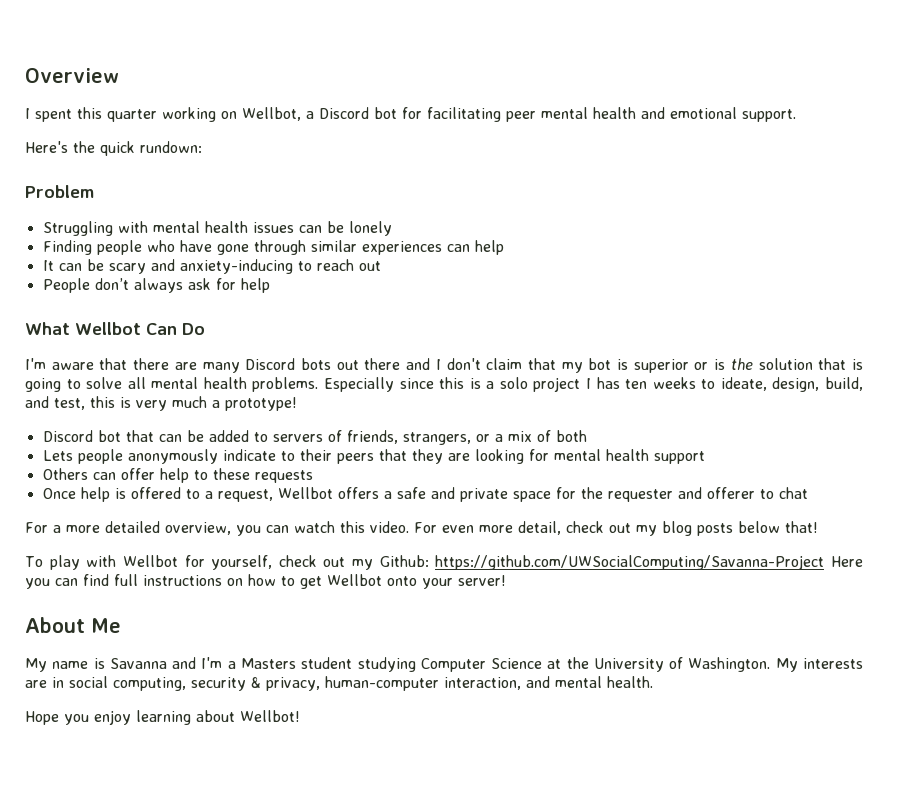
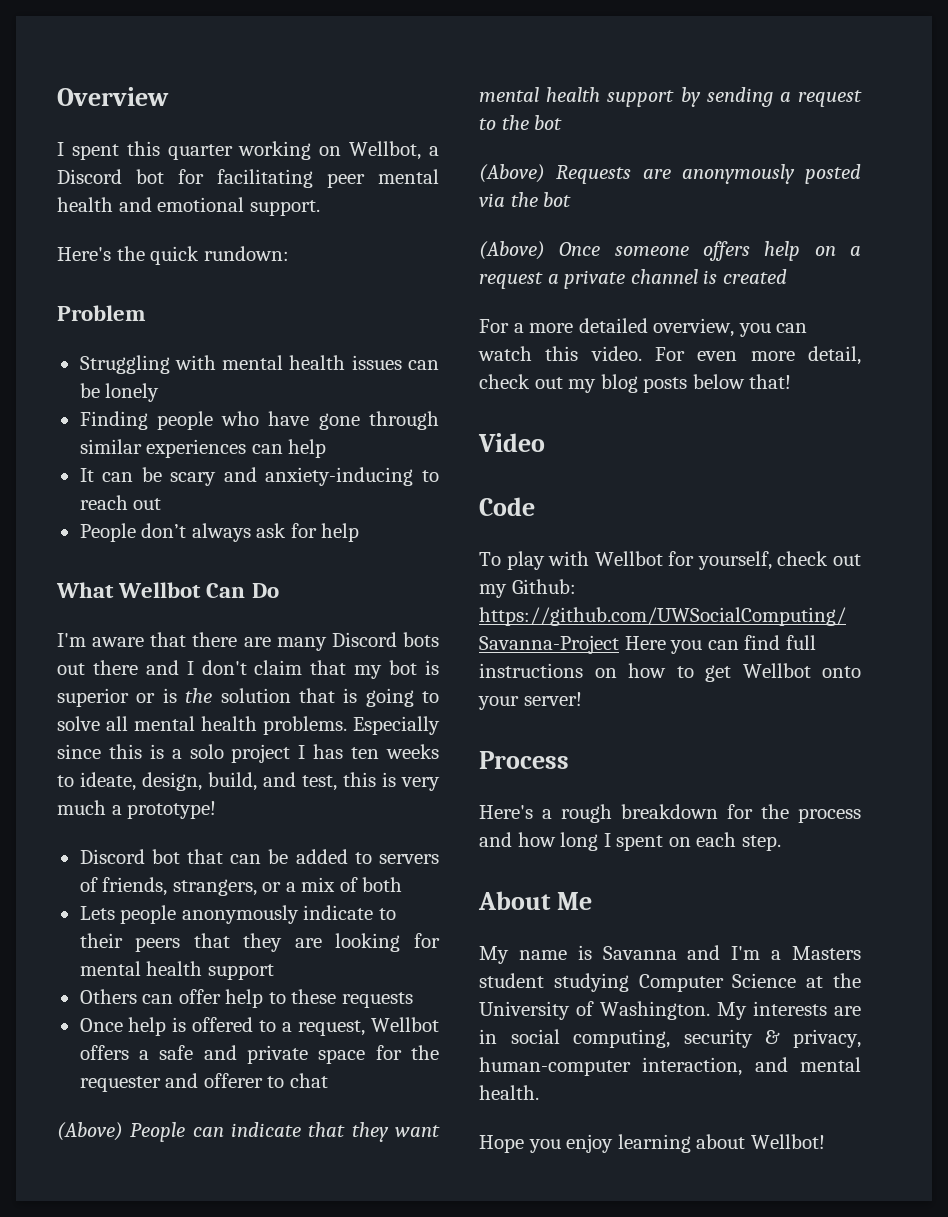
+ (Above) People can indicate that they want mental health support by sending a request to the bot
+ (Above) Requests are anonymously posted via the bot
+ (Above) Once someone offers help on a request a private channel is created
+ Video
+ Code
+ Process
+ Here's a rough breakdown for the process and how long I spent on each step.

